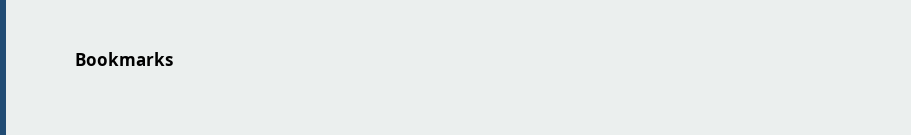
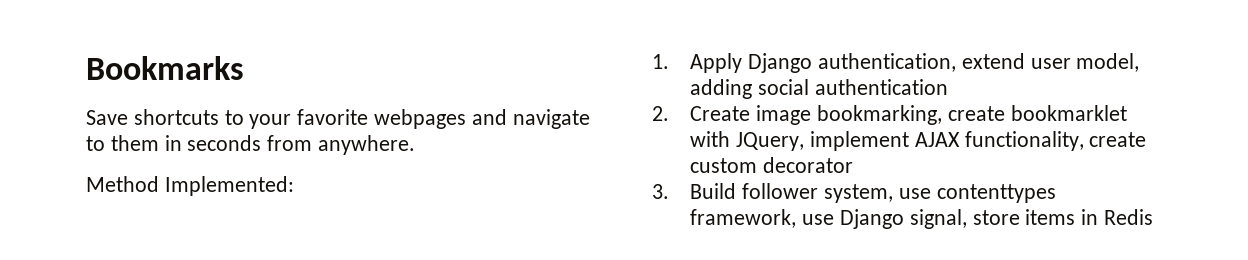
+ Save shortcuts to your favorite webpages and navigate to them in seconds from anywhere.
+ Method Implemented:
+ 1. Apply Django authentication, extend user model, adding social authentication
+ 2. Create image bookmarking, create bookmarklet with JQuery, implement AJAX functionality, create custom decorator
+ 3. Build follower system, use contenttypes framework, use Django signal, store items in Redis

